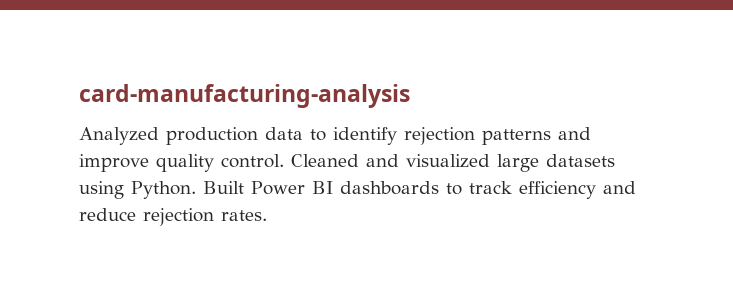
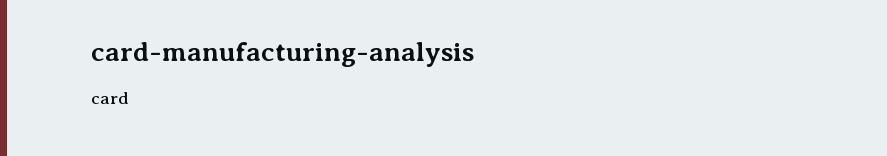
- Analyzed production data to identify rejection patterns and improve quality control. Cleaned and visualized large datasets using Python. Built Power BI dashboards to track efficiency and reduce rejection rates.
+ card

